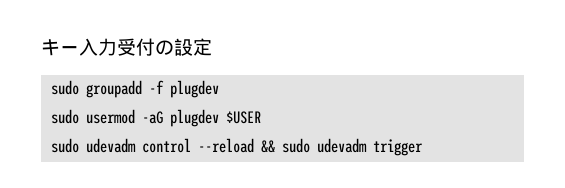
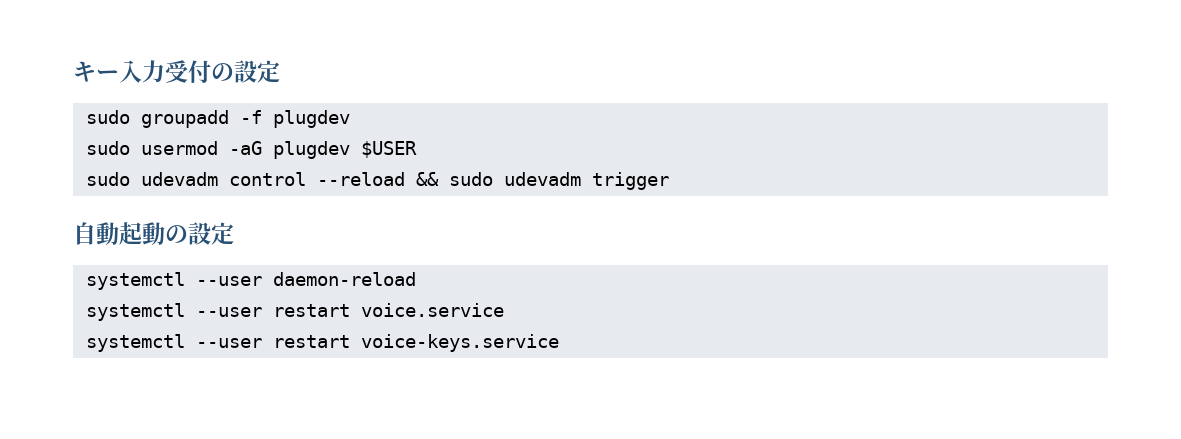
+ 自動起動の設定
+ systemctl --user daemon-reload
+ systemctl --user restart voice.service
+ systemctl --user restart voice-keys.service

